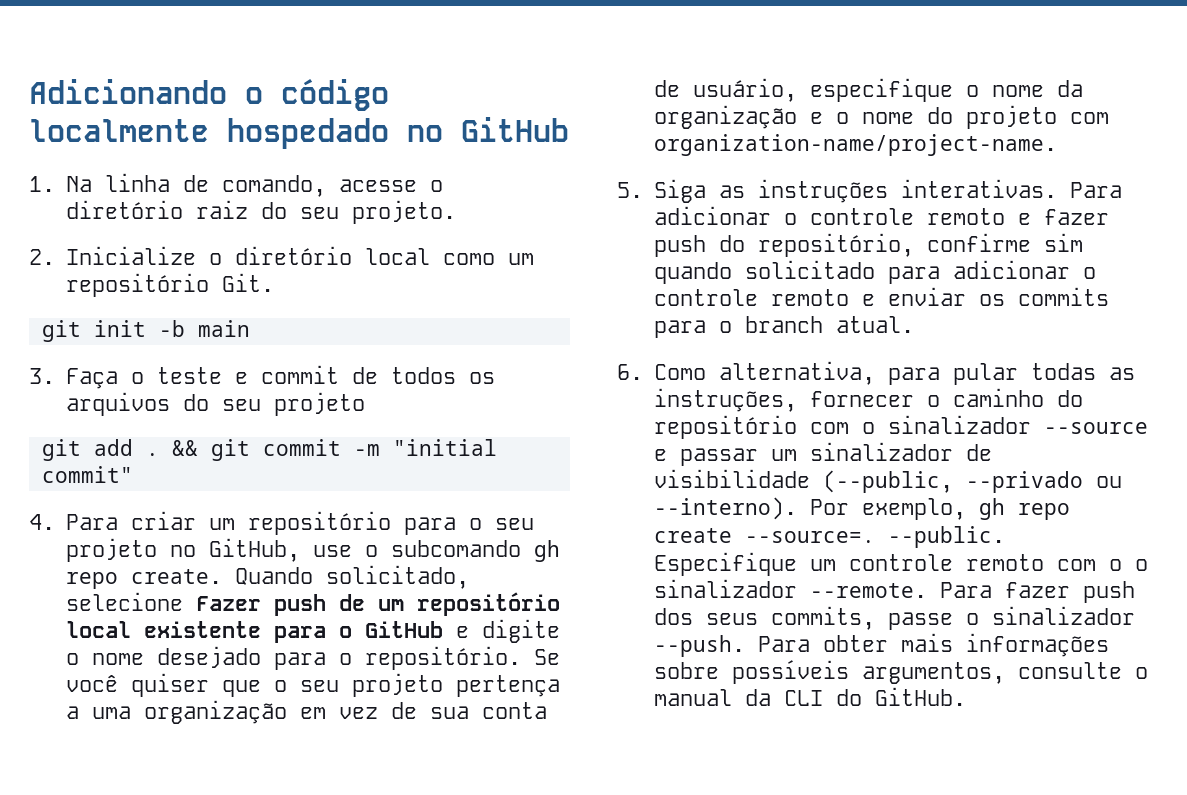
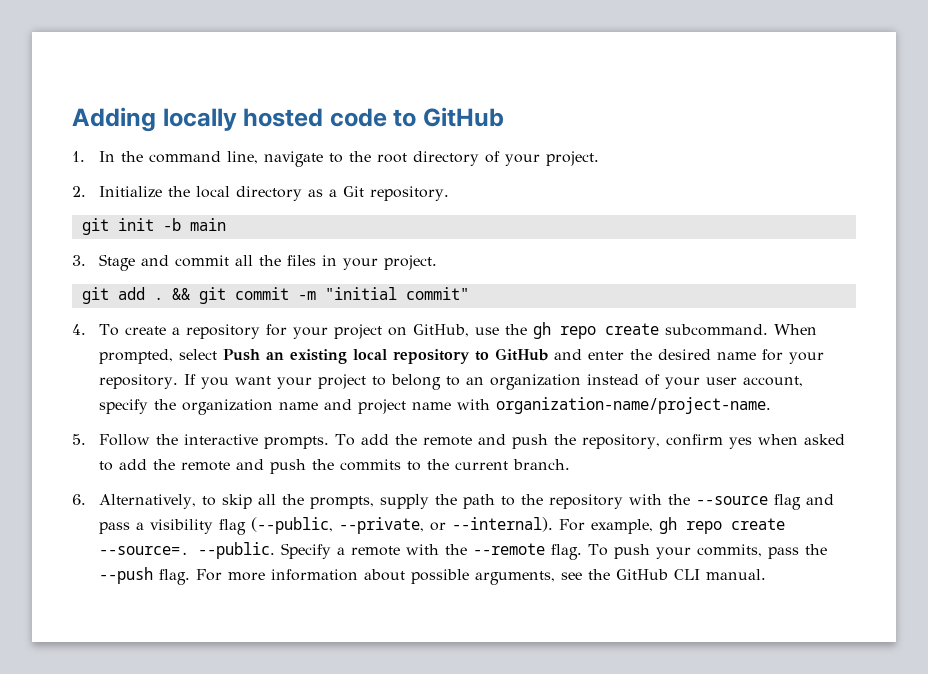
- Adicionando o código localmente hospedado no GitHub
- 1. Na linha de comando, acesse o diretório raiz do seu projeto.
- 2. Inicialize o diretório local como um repositório Git.
+ Adding locally hosted code to GitHub
+ 1. In the command line, navigate to the root directory of your project.
+ 2. Initialize the local directory as a Git repository.
- 3. Faça o teste e commit de todos os arquivos do seu projeto
+ 3. Stage and commit all the files in your project.
- 4. Para criar um repositório para o seu projeto no GitHub, use o subcomando gh repo create. Quando solicitado, selecione Fazer push de um repositório local existente para o GitHub e digite o nome desejado para o repositório. Se você quiser que o seu projeto pertença a uma organização em vez de sua conta de usuário, especifique o nome da organização e o nome do projeto com organization-name/project-name.
- 5. Siga as instruções interativas. Para adicionar o controle remoto e fazer push do repositório, confirme sim quando solicitado para adicionar o controle remoto e enviar os commits para o branch atual.
- 6. Como alternativa, para pular todas as instruções, fornecer o caminho do repositório com o sinalizador --source e passar um sinalizador de visibilidade (--public, --privado ou --interno). Por exemplo, gh repo create --source=.
+ 4. To create a repository for your project on GitHub, use the gh repo create subcommand. When prompted, select Push an existing local repository to GitHub and enter the desired name for your repository. If you want your project to belong to an organization instead of your user account, specify the organization name and project name with organization-name/project-name.
+ 5. Follow the interactive prompts. To add the remote and push the repository, confirm yes when asked to add the remote and push the commits to the current branch.
+ 6. Alternatively, to skip all the prompts, supply the path to the repository with the --source flag and pass a visibility flag (--public, --private, or --internal). For example, gh repo create --source=.
- Especifique um controle remoto com o o sinalizador --remote. Para fazer push dos seus commits, passe o sinalizador --push. Para obter mais informações sobre possíveis argumentos, consulte o manual da CLI do GitHub.
+ Specify a remote with the --remote flag. To push your commits, pass the --push flag. For more information about possible arguments, see the GitHub CLI manual.

